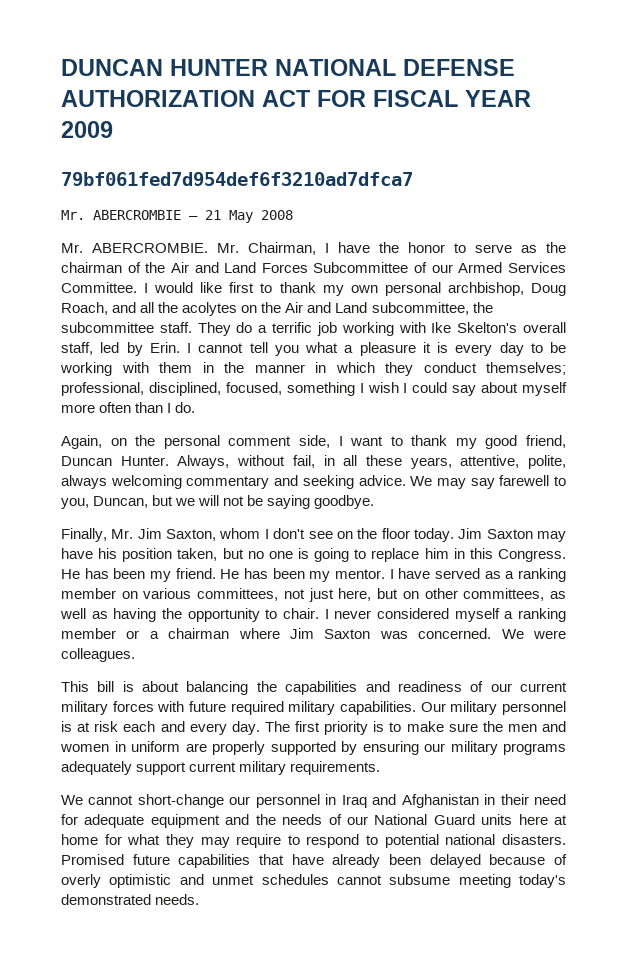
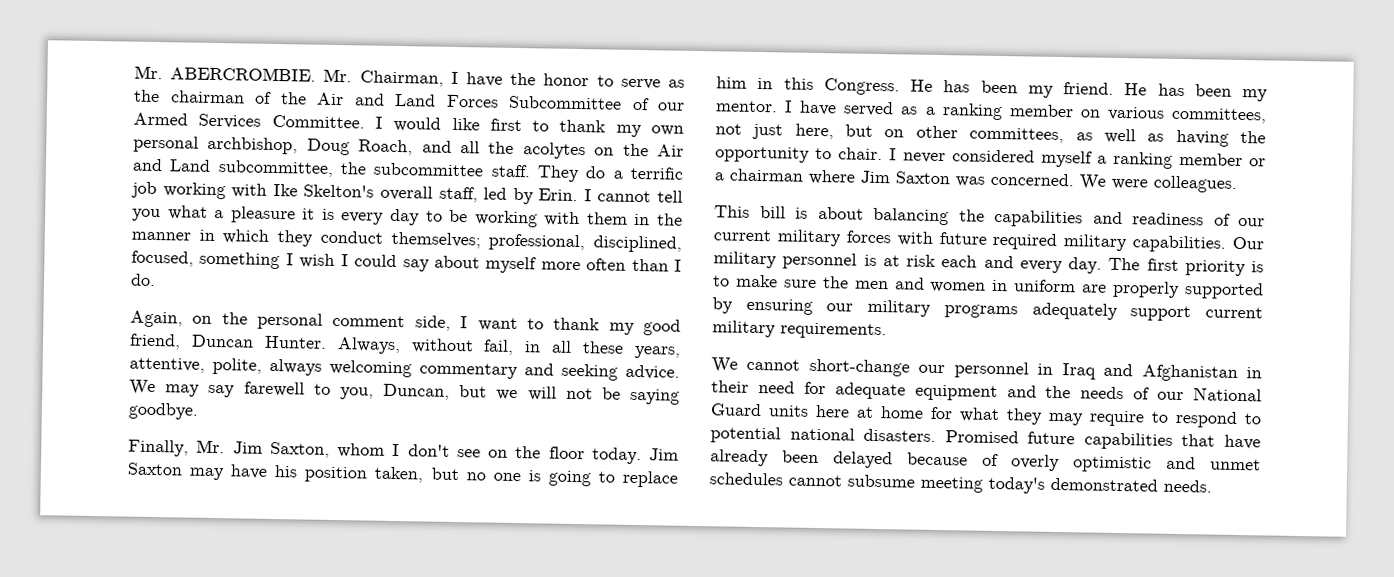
- DUNCAN HUNTER NATIONAL DEFENSE AUTHORIZATION ACT FOR FISCAL YEAR 2009
- 79bf061fed7d954def6f3210ad7dfca7
- Mr. ABERCROMBIE — 21 May 2008

